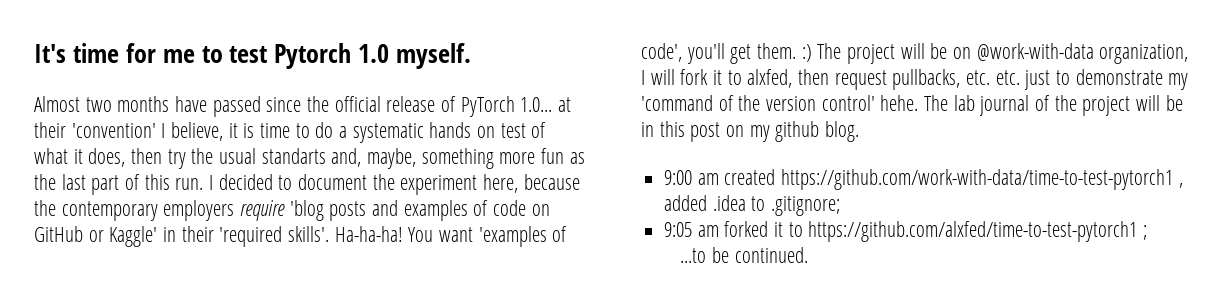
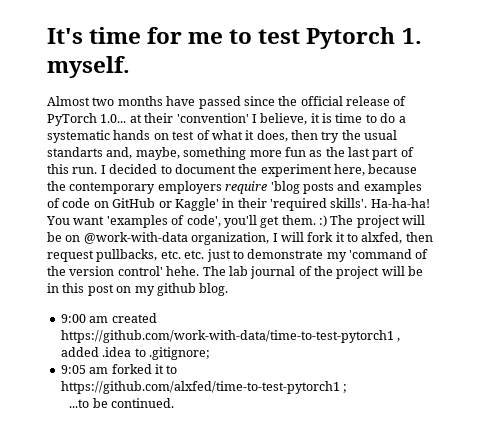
- It's time for me to test Pytorch 1.0 myself.
+ It's time for me to test Pytorch 1. myself.

